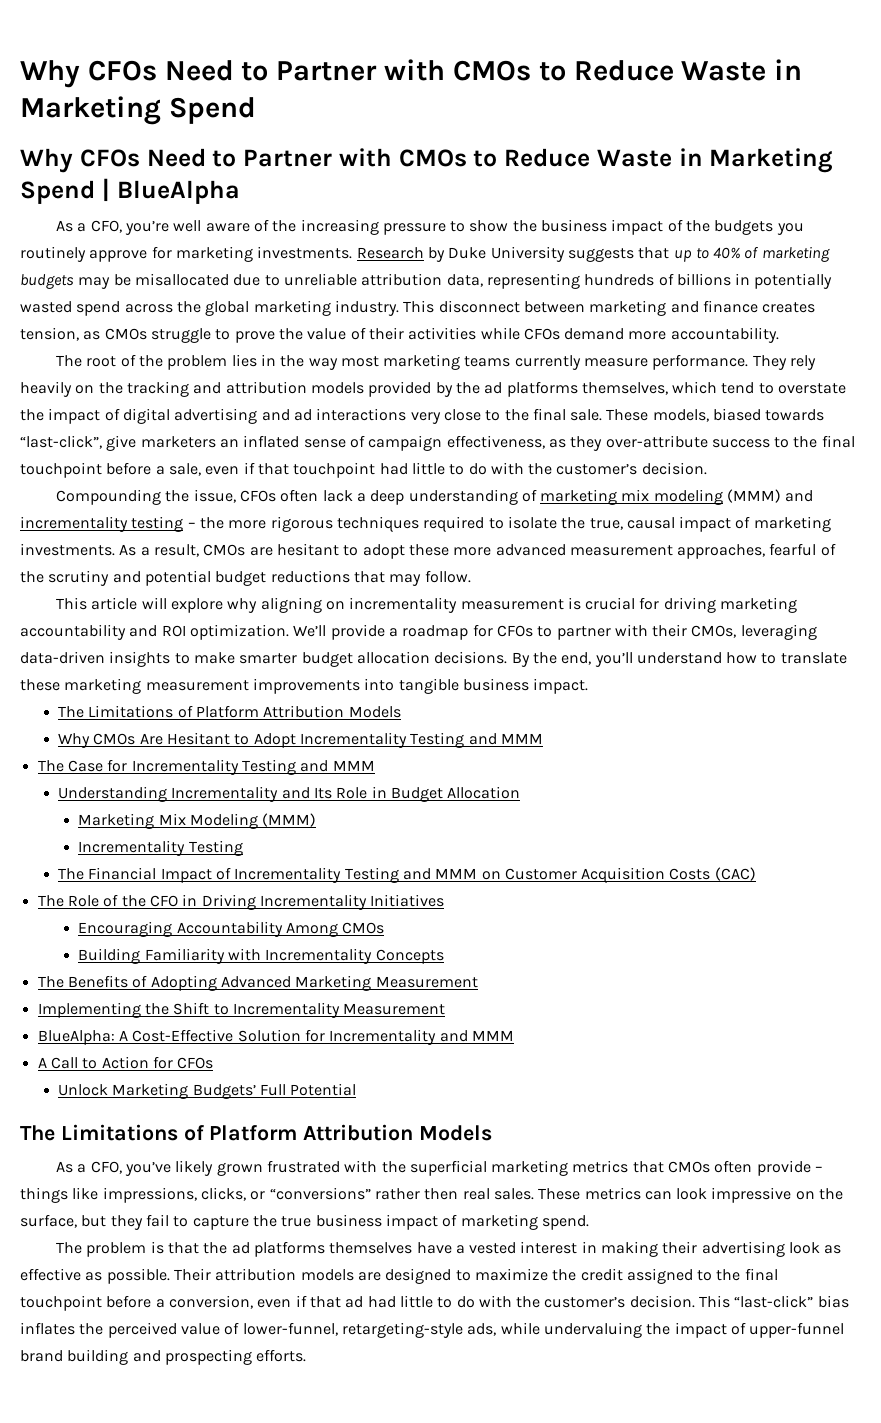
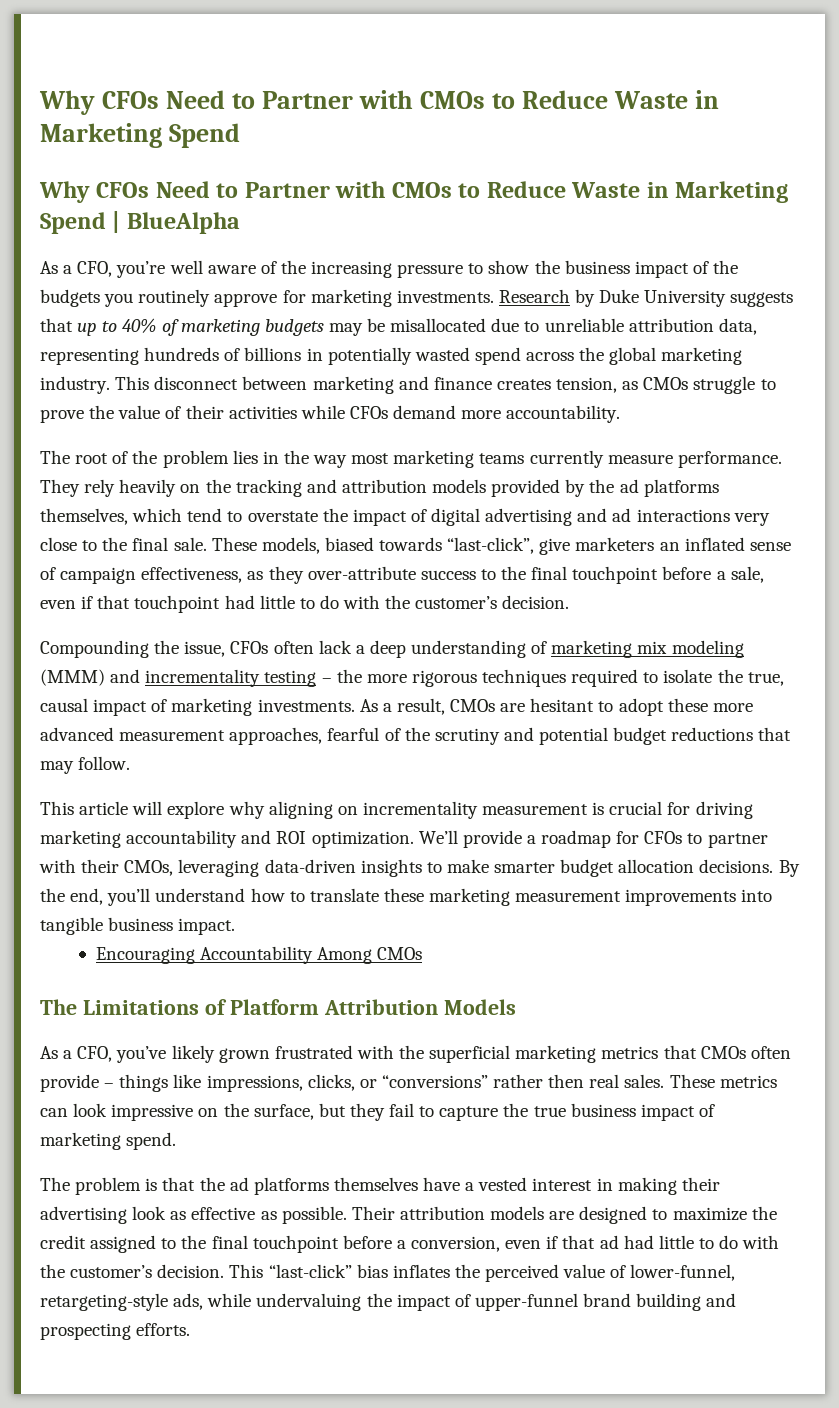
  By the end, you’ll understand how to translate these marketing measurement improvements into tangible business impact.
- The Limitations of Platform Attribution Models
- Why CMOs Are Hesitant to Adopt Incrementality Testing and MMM
- The Case for Incrementality Testing and MMM
- Understanding Incrementality and Its Role in Budget Allocation
- Marketing Mix Modeling (MMM)
- Incrementality Testing
- The Financial Impact of Incrementality Testing and MMM on Customer Acquisition Costs (CAC)
- The Role of the CFO in Driving Incrementality Initiatives
  Encouraging Accountability Among CMOs
- Building Familiarity with Incrementality Concepts
- The Benefits of Adopting Advanced Marketing Measurement
- Implementing the Shift to Incrementality Measurement
- BlueAlpha: A Cost-Effective Solution for Incrementality and MMM
- A Call to Action for CFOs
- Unlock Marketing Budgets’ Full Potential

